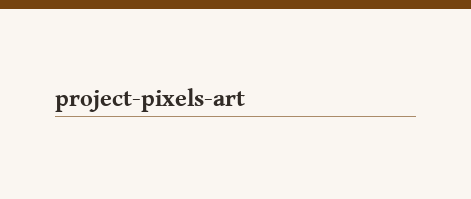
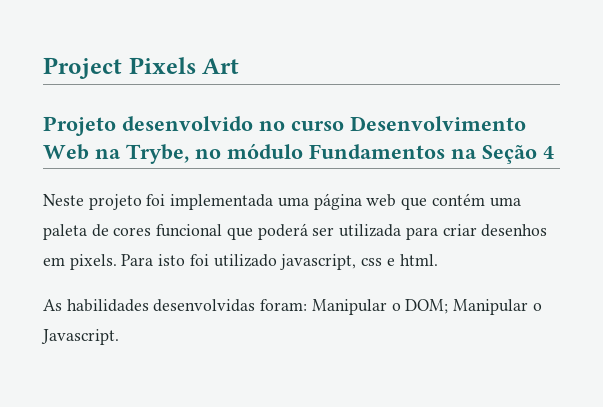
- project-pixels-art
+ Project Pixels Art
+ Projeto desenvolvido no curso Desenvolvimento Web na Trybe, no módulo Fundamentos na Seção 4
+ Neste projeto foi implementada uma página web que contém uma paleta de cores funcional que poderá ser utilizada para criar desenhos em pixels. Para isto foi utilizado javascript, css e html.
+ As habilidades desenvolvidas foram: Manipular o DOM; Manipular o Javascript.

